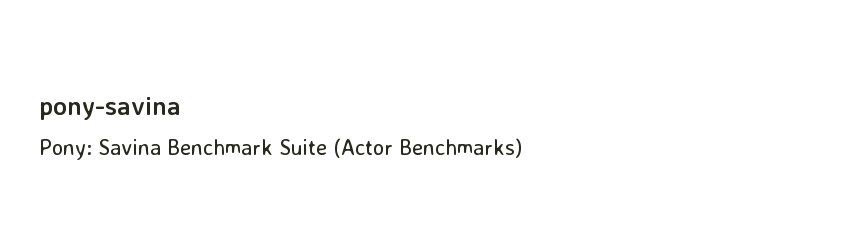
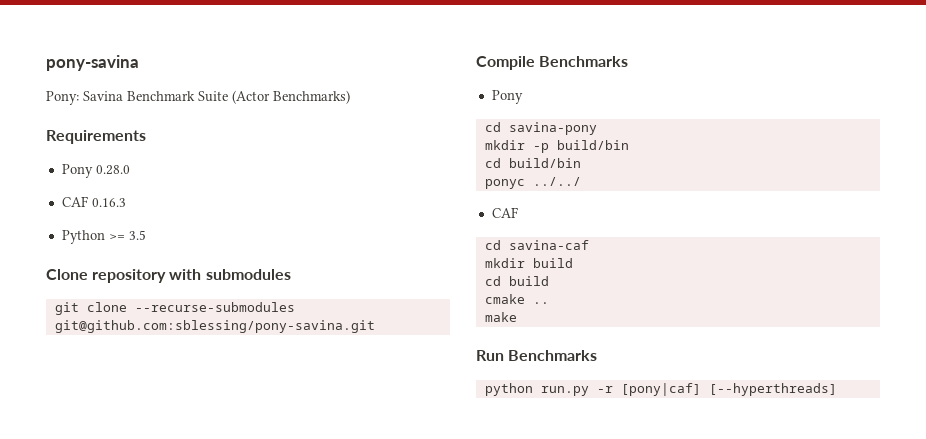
+ Requirements
+ Pony 0.28.0
+ CAF 0.16.3
+ Python >= 3.5
+ Clone repository with submodules
+ git clone --recurse-submodules git@github.com:sblessing/pony-savina.git
+ Compile Benchmarks
+ Pony
+ cd savina-pony
+ mkdir -p build/bin
+ cd build/bin
+ ponyc ../../
+ CAF
+ cd savina-caf
+ mkdir build
+ cd build
+ cmake ..
+ make
+ Run Benchmarks
+ python run.py -r [pony|caf] [--hyperthreads]

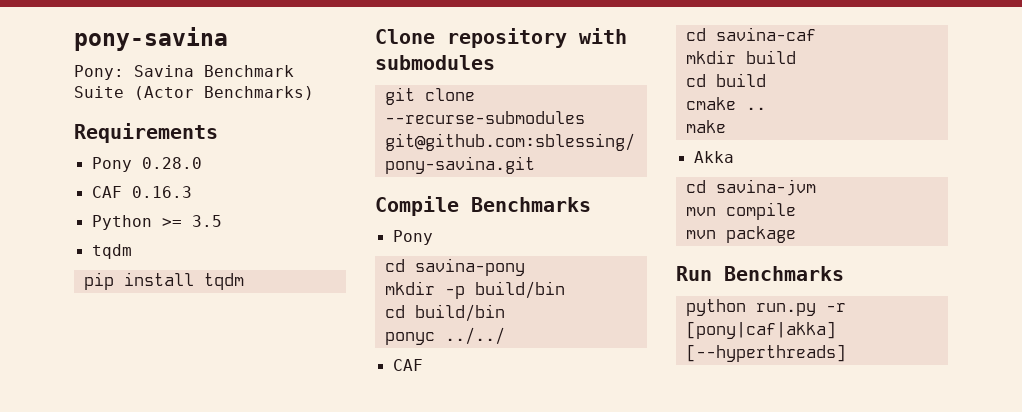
  Python >= 3.5
+ tqdm
+ pip install tqdm
+ Akka
+ cd savina-jvm
+ mvn compile
+ mvn package
- python run.py -r [pony|caf] [--hyperthreads]
+ python run.py -r [pony|caf|akka] [--hyperthreads]

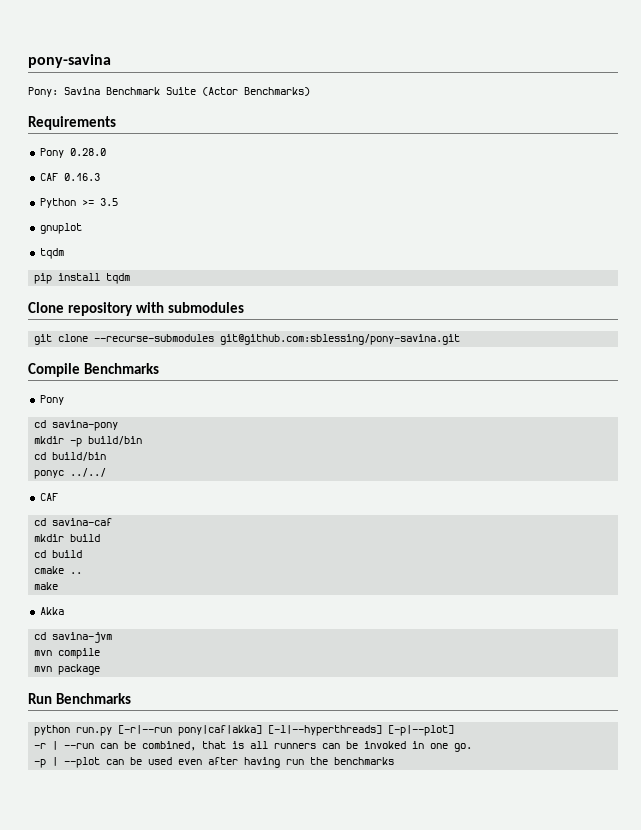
+ gnuplot
- python run.py -r [pony|caf|akka] [--hyperthreads]
+ python run.py [-r|--run pony|caf|akka] [-l|--hyperthreads] [-p|--plot]
+ -r | --run can be combined, that is all runners can be invoked in one go.
+ -p | --plot can be used even after having run the benchmarks

